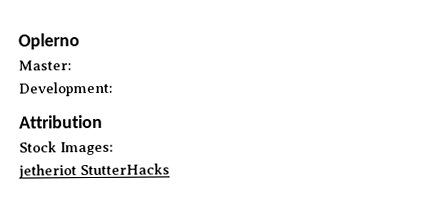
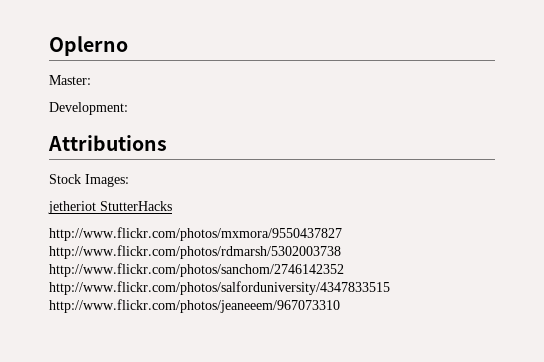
- Attribution
+ Attributions
+ http://www.flickr.com/photos/mxmora/9550437827 http://www.flickr.com/photos/rdmarsh/5302003738 http://www.flickr.com/photos/sanchom/2746142352 http://www.flickr.com/photos/salforduniversity/4347833515 http://www.flickr.com/photos/jeaneeem/967073310

